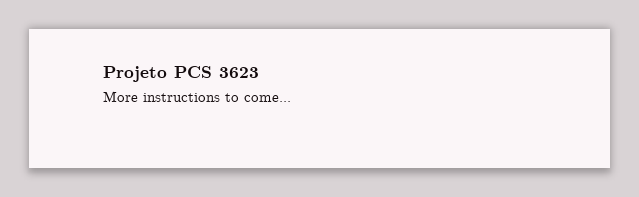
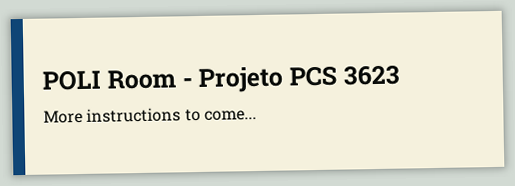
- Projeto PCS 3623
+ POLI Room - Projeto PCS 3623

